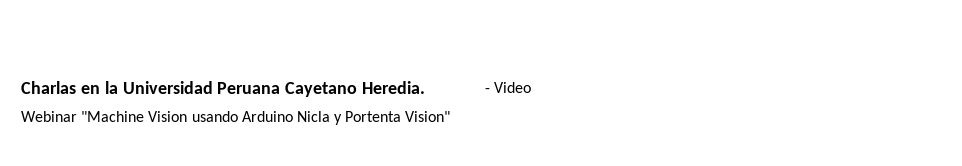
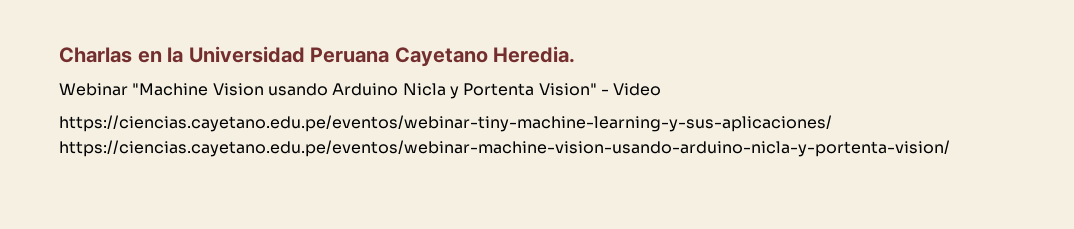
+ https://ciencias.cayetano.edu.pe/eventos/webinar-tiny-machine-learning-y-sus-aplicaciones/ https://ciencias.cayetano.edu.pe/eventos/webinar-machine-vision-usando-arduino-nicla-y-portenta-vision/

